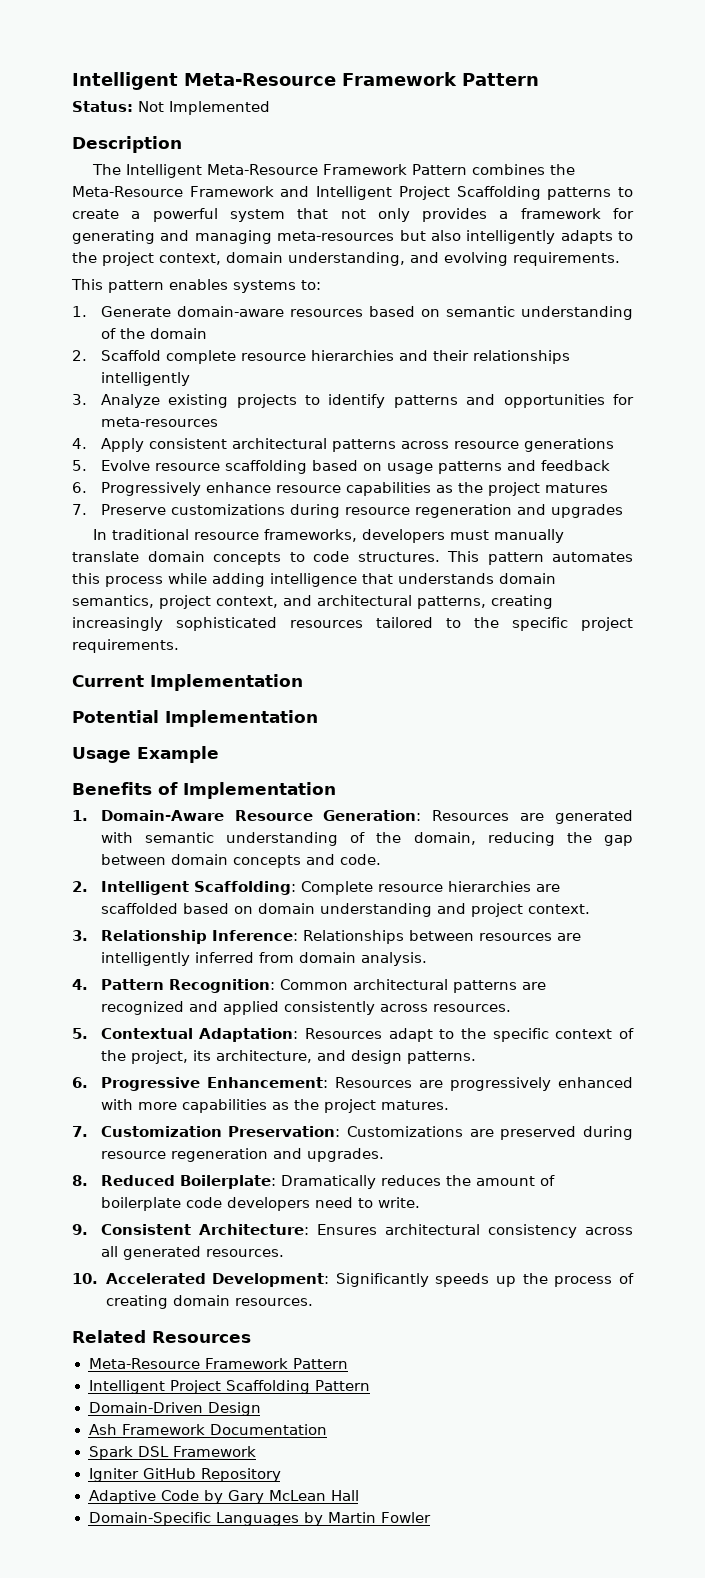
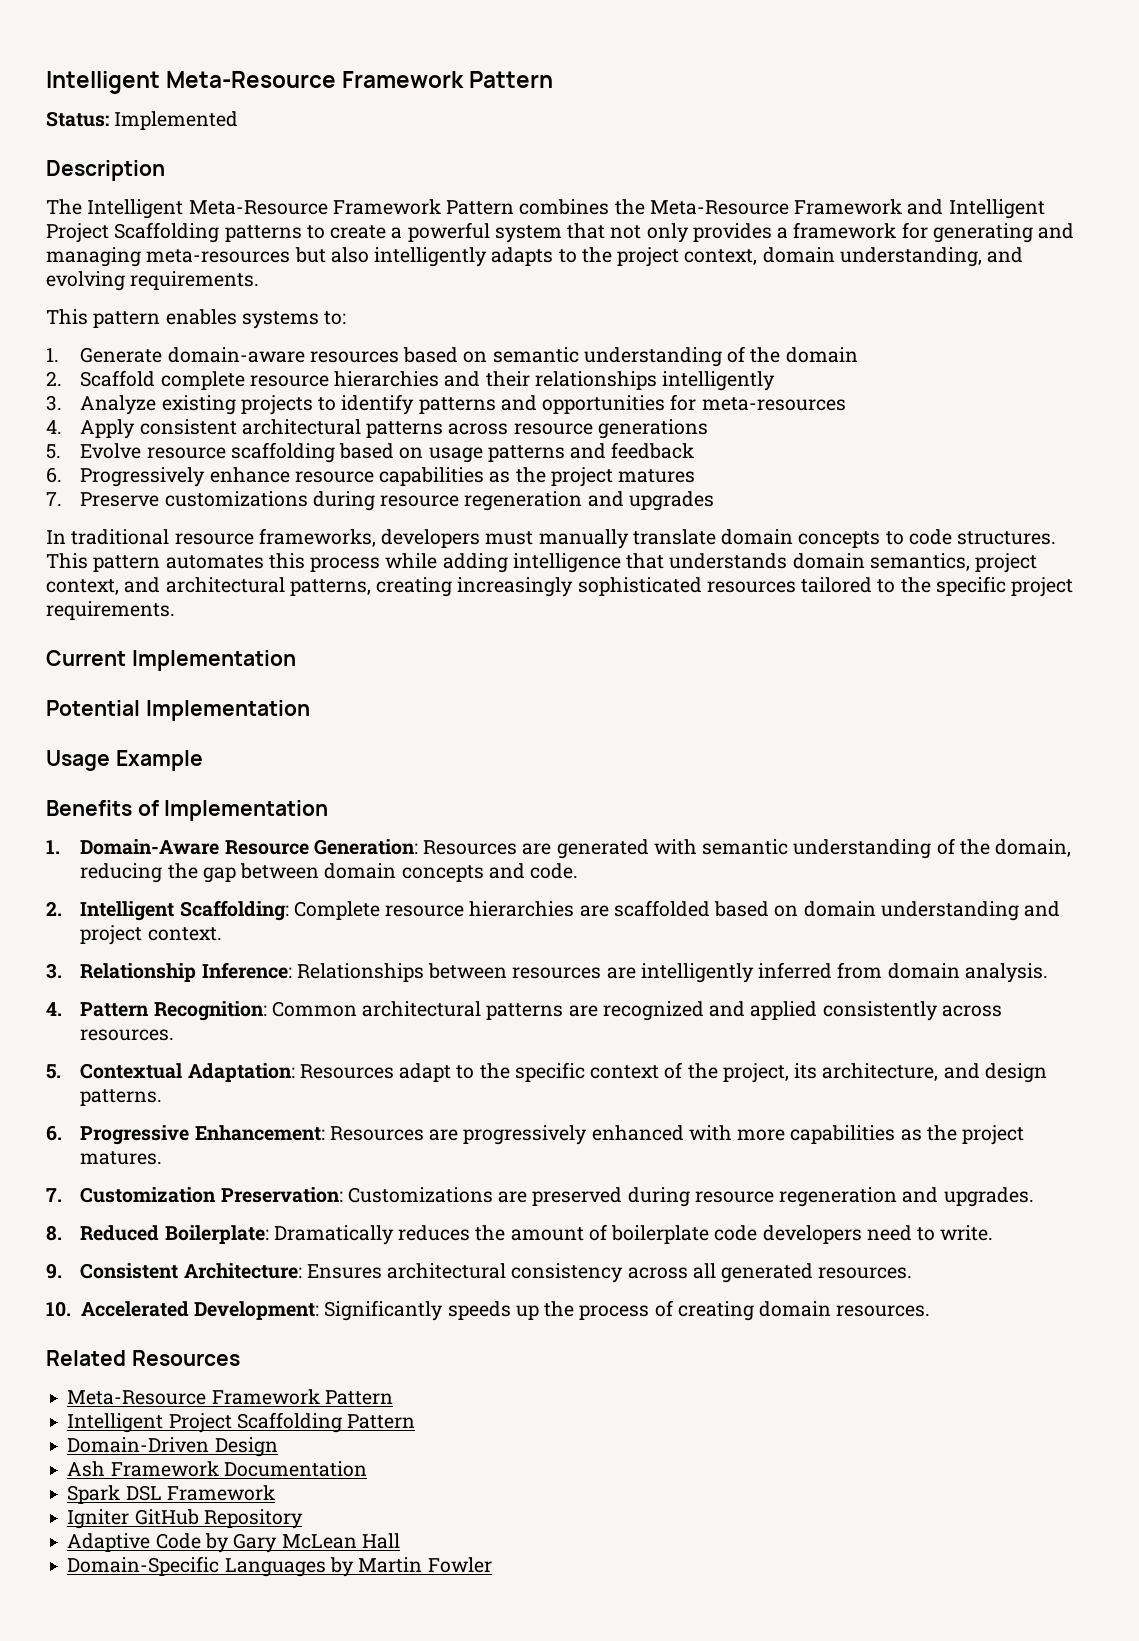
- Status: Not Implemented
+ Status: Implemented

